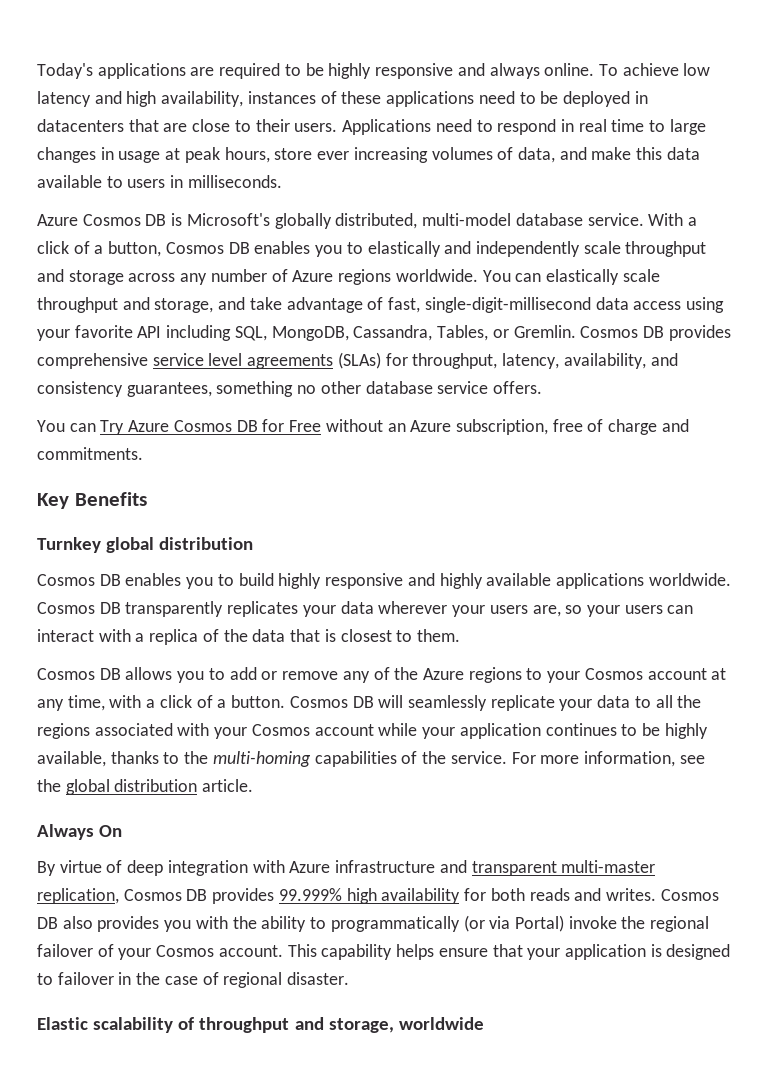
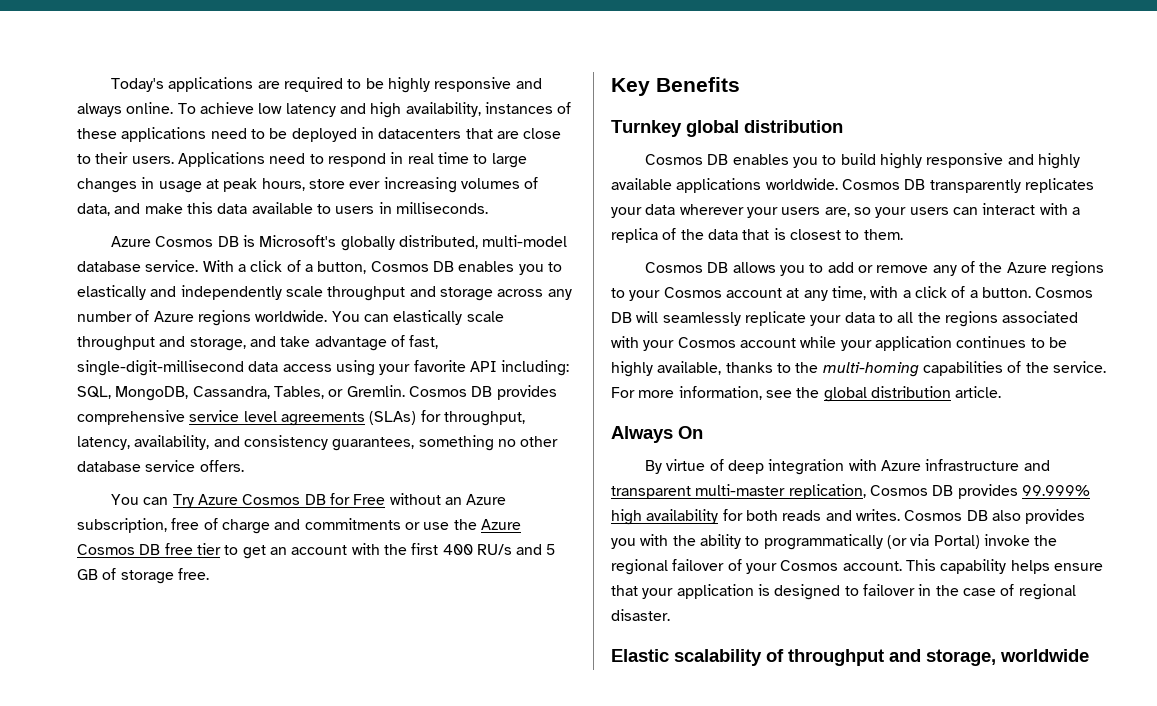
- You can elastically scale throughput and storage, and take advantage of fast, single-digit-millisecond data access using your favorite API including SQL, MongoDB, Cassandra, Tables, or Gremlin.
+ You can elastically scale throughput and storage, and take advantage of fast, single-digit-millisecond data access using your favorite API including: SQL, MongoDB, Cassandra, Tables, or Gremlin.
- You can Try Azure Cosmos DB for Free without an Azure subscription, free of charge and commitments.
+ You can Try Azure Cosmos DB for Free without an Azure subscription, free of charge and commitments or use the Azure Cosmos DB free tier to get an account with the first 400 RU/s and 5 GB of storage free.

